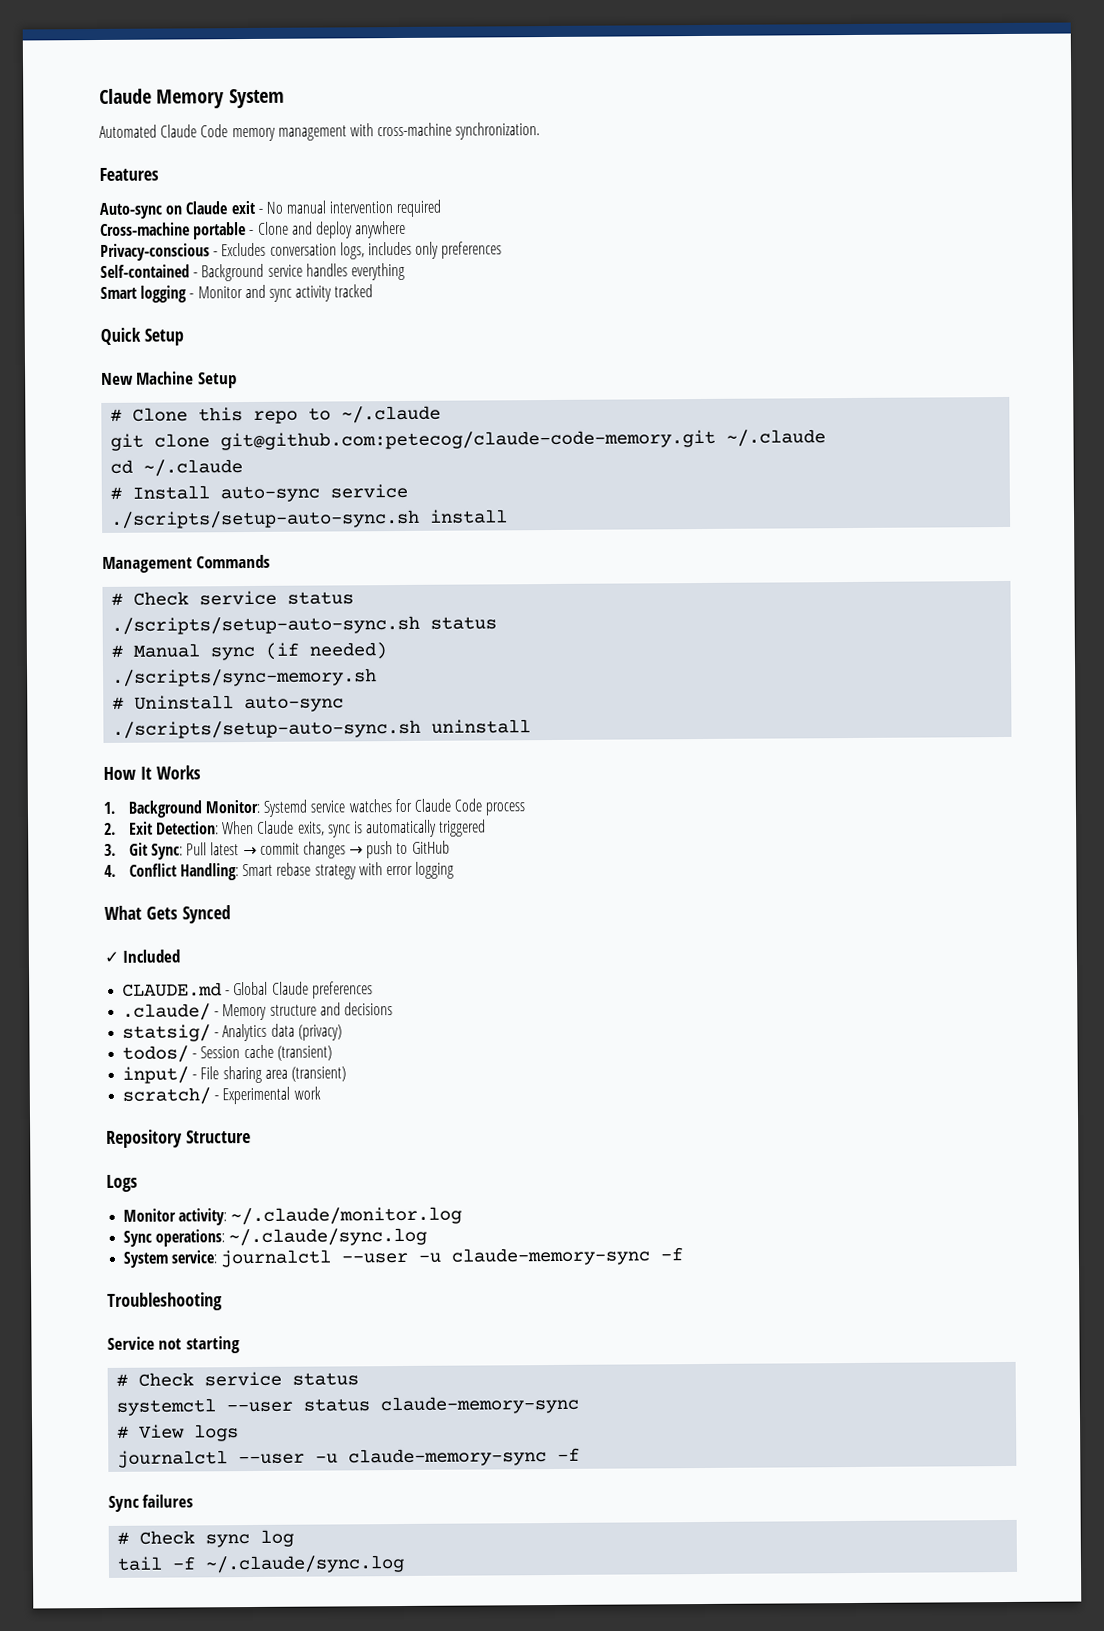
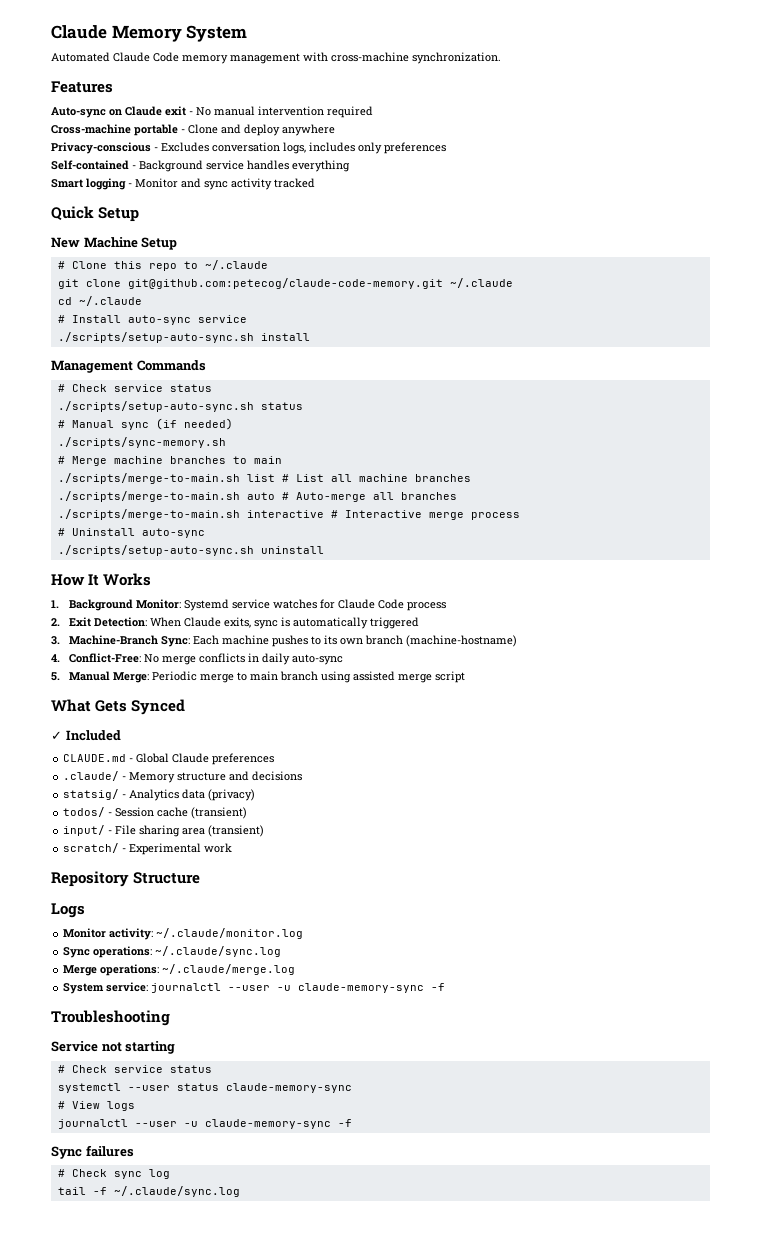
+ # Merge machine branches to main
+ ./scripts/merge-to-main.sh list # List all machine branches
+ ./scripts/merge-to-main.sh auto # Auto-merge all branches
+ ./scripts/merge-to-main.sh interactive # Interactive merge process
- 3. Git Sync: Pull latest → commit changes → push to GitHub
- 4. Conflict Handling: Smart rebase strategy with error logging
+ 3. Machine-Branch Sync: Each machine pushes to its own branch (machine-hostname)
+ 4. Conflict-Free: No merge conflicts in daily auto-sync
+ 5. Manual Merge: Periodic merge to main branch using assisted merge script
+ Merge operations: ~/.claude/merge.log

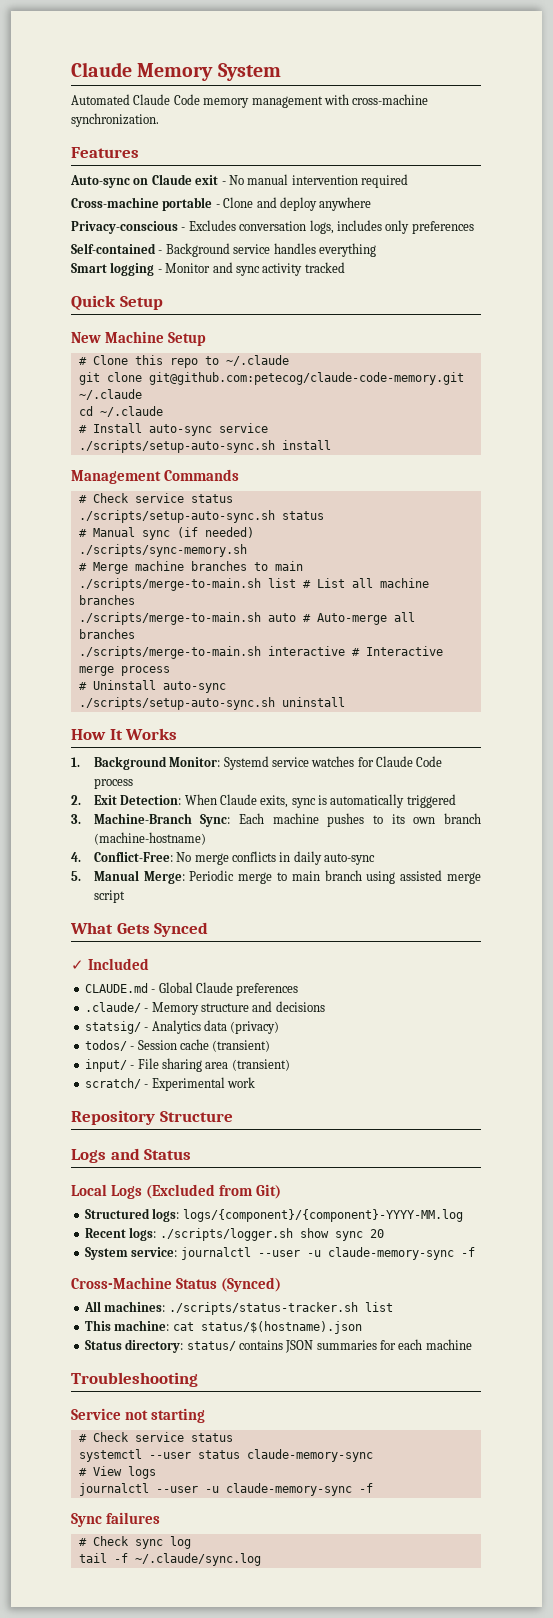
- Logs
- Monitor activity: ~/.claude/monitor.log
- Sync operations: ~/.claude/sync.log
- Merge operations: ~/.claude/merge.log
+ Logs and Status
+ Local Logs (Excluded from Git)
+ Structured logs: logs/{component}/{component}-YYYY-MM.log
+ Recent logs: ./scripts/logger.sh show sync 20
+ Cross-Machine Status (Synced)
+ All machines: ./scripts/status-tracker.sh list
+ This machine: cat status/$(hostname).json
+ Status directory: status/ contains JSON summaries for each machine

